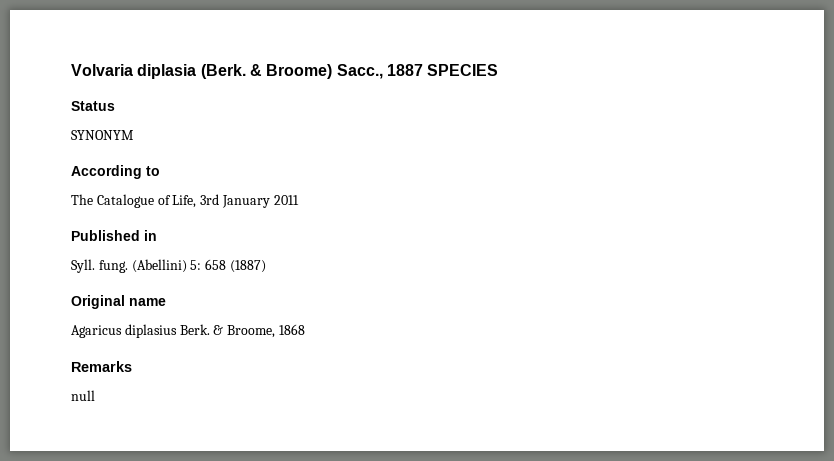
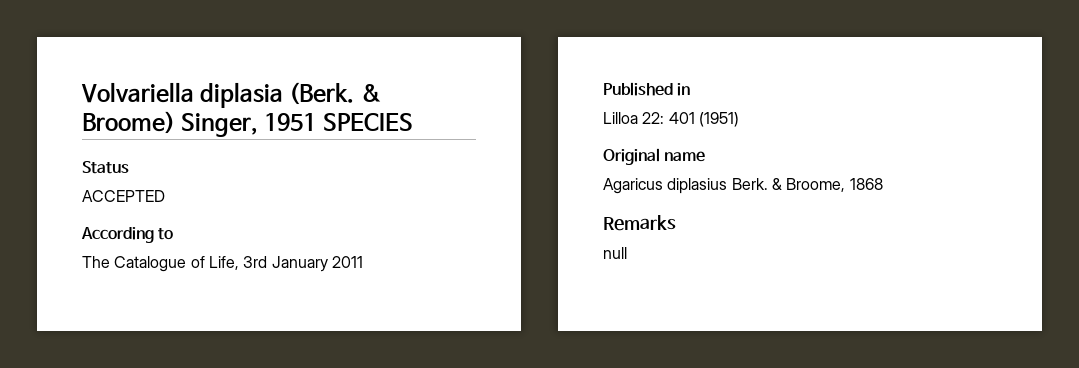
- Volvaria diplasia (Berk.
+ Volvariella diplasia (Berk.
- & Broome) Sacc., 1887 SPECIES
+ & Broome) Singer, 1951 SPECIES
- SYNONYM
+ ACCEPTED
- Syll. fung. (Abellini) 5: 658 (1887)
+ Lilloa 22: 401 (1951)

